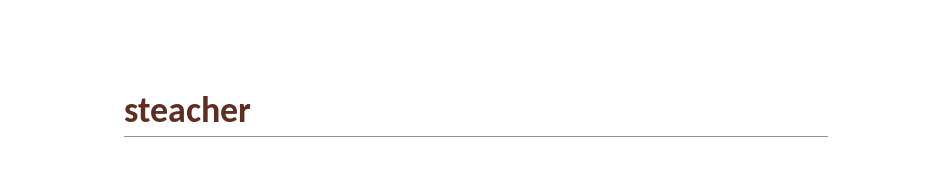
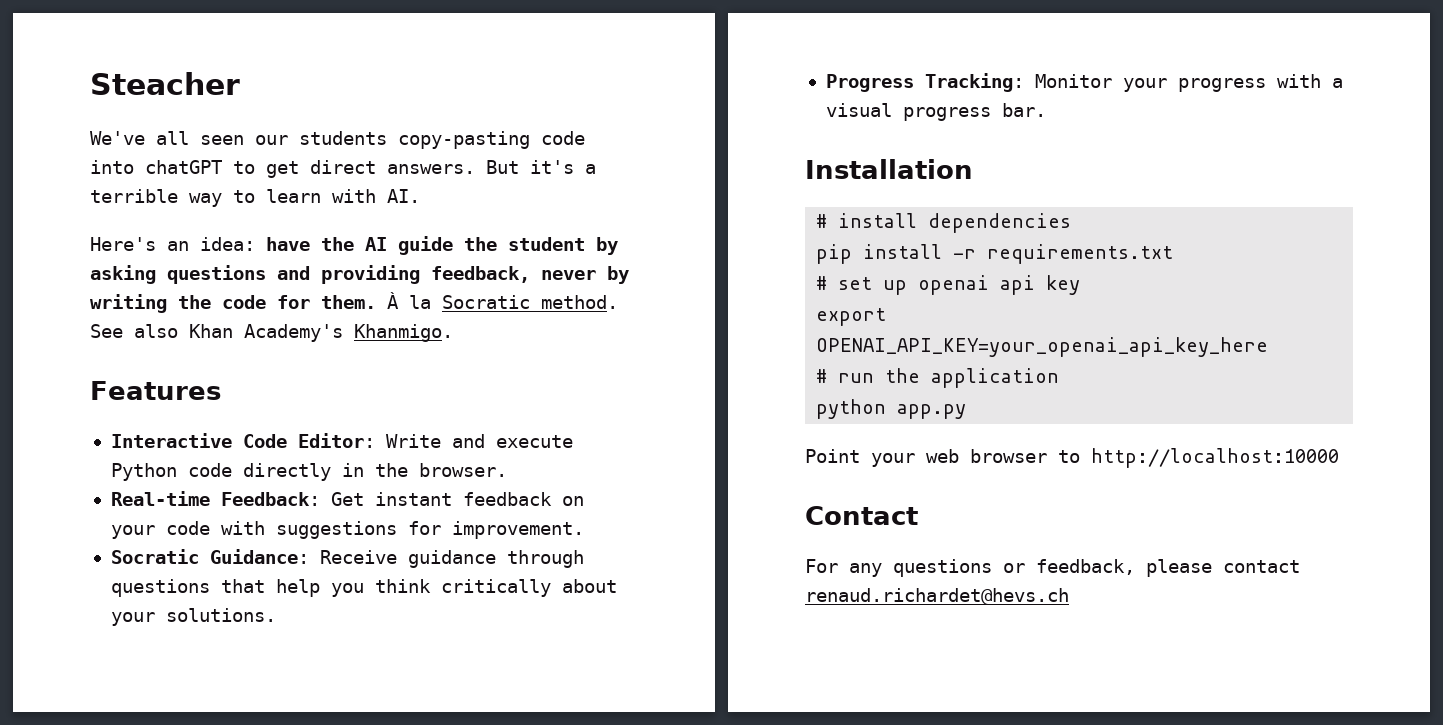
- steacher
+ Steacher
+ We've all seen our students copy-pasting code into chatGPT to get direct answers. But it's a terrible way to learn with AI.
+ Here's an idea: have the AI guide the student by asking questions and providing feedback, never by writing the code for them. À la Socratic method. See also Khan Academy's Khanmigo.
+ Features
+ Interactive Code Editor: Write and execute Python code directly in the browser.
+ Real-time Feedback: Get instant feedback on your code with suggestions for improvement.
+ Socratic Guidance: Receive guidance through questions that help you think critically about your solutions.
+ Progress Tracking: Monitor your progress with a visual progress bar.
+ Installation
+ # install dependencies
+ pip install -r requirements.txt
+ # set up openai api key
+ export OPENAI_API_KEY=your_openai_api_key_here
+ # run the application
+ python app.py
+ Point your web browser to http://localhost:10000
+ Contact
+ For any questions or feedback, please contact renaud.richardet@hevs.ch

